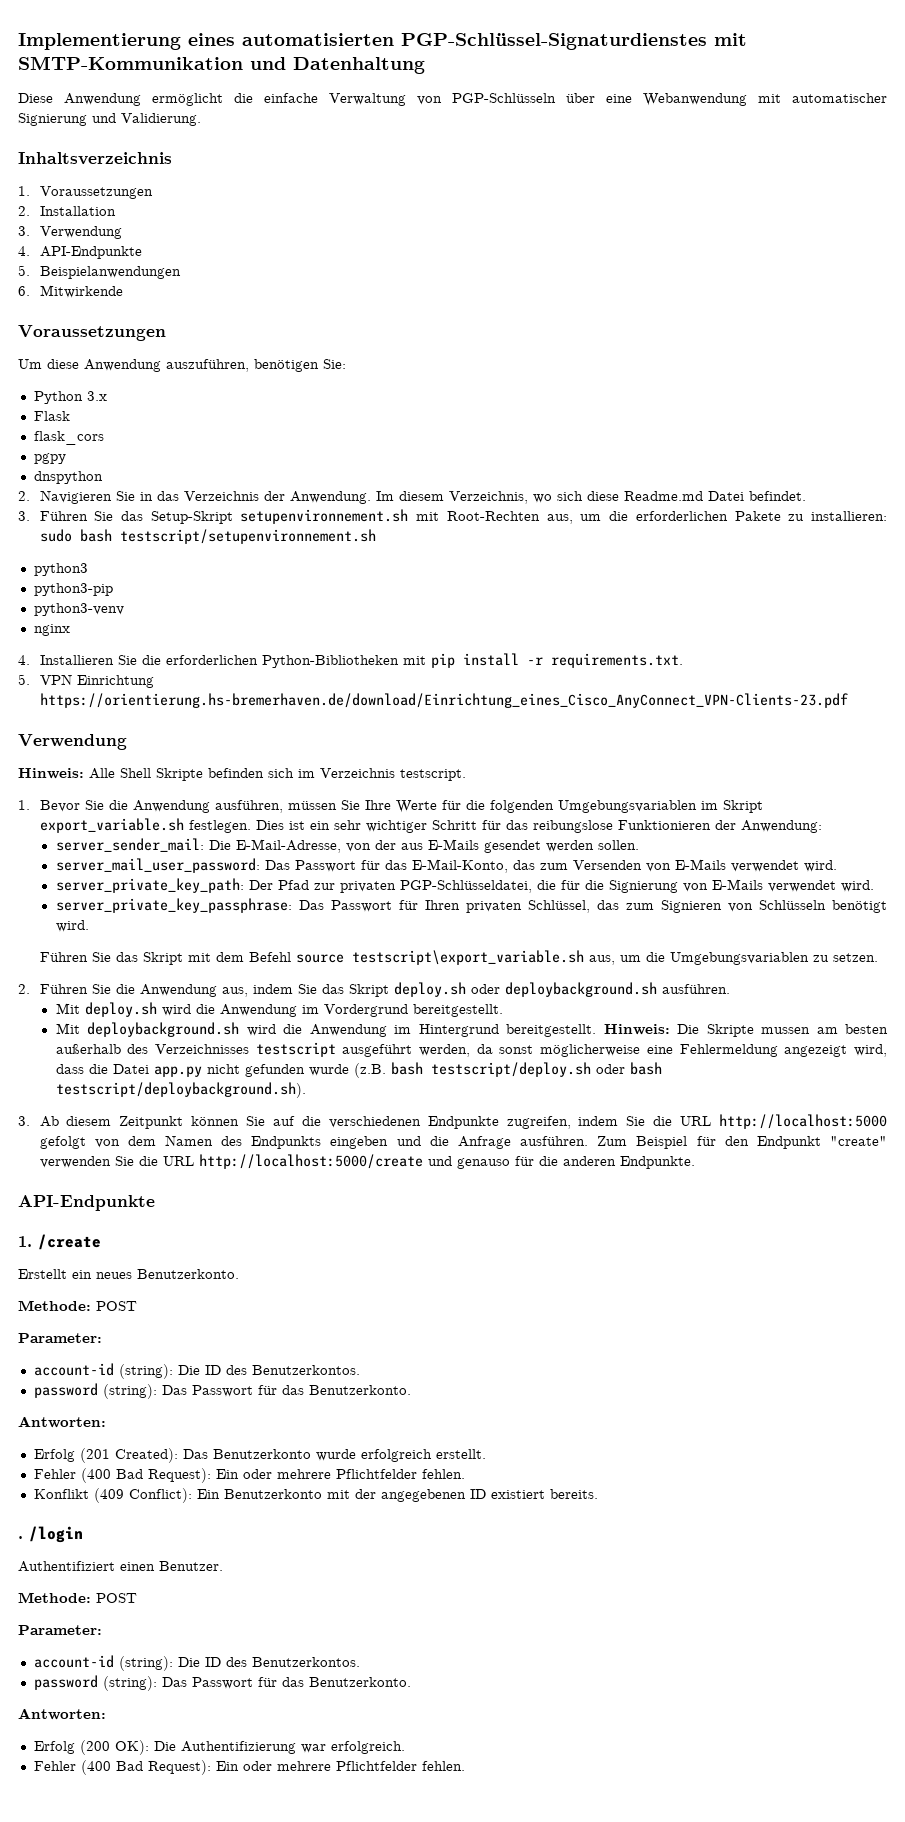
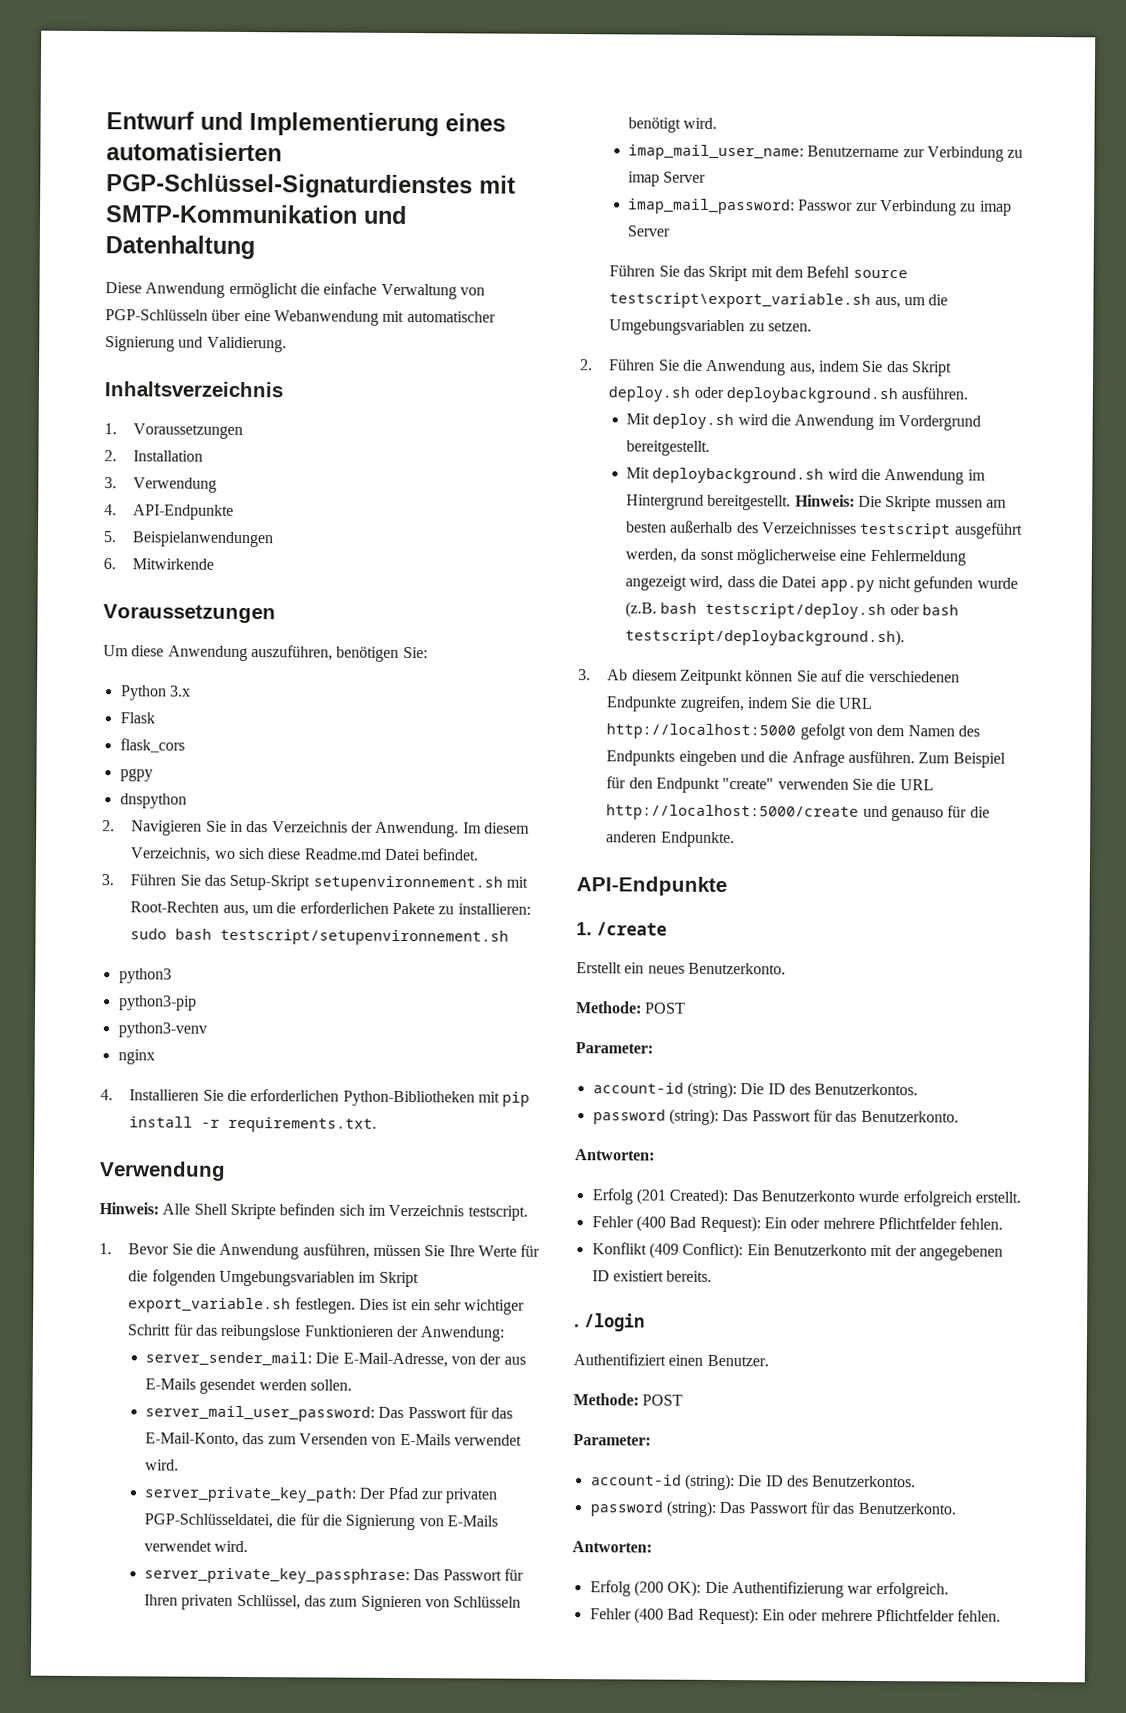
- Implementierung eines automatisierten PGP-Schlüssel-Signaturdienstes mit SMTP-Kommunikation und Datenhaltung
+ Entwurf und Implementierung eines automatisierten PGP-Schlüssel-Signaturdienstes mit SMTP-Kommunikation und Datenhaltung
- 5. VPN Einrichtung https://orientierung.hs-bremerhaven.de/download/Einrichtung_eines_Cisco_AnyConnect_VPN-Clients-23.pdf
+ imap_mail_user_name: Benutzername zur Verbindung zu imap Server
+ imap_mail_password: Passwor zur Verbindung zu imap Server

